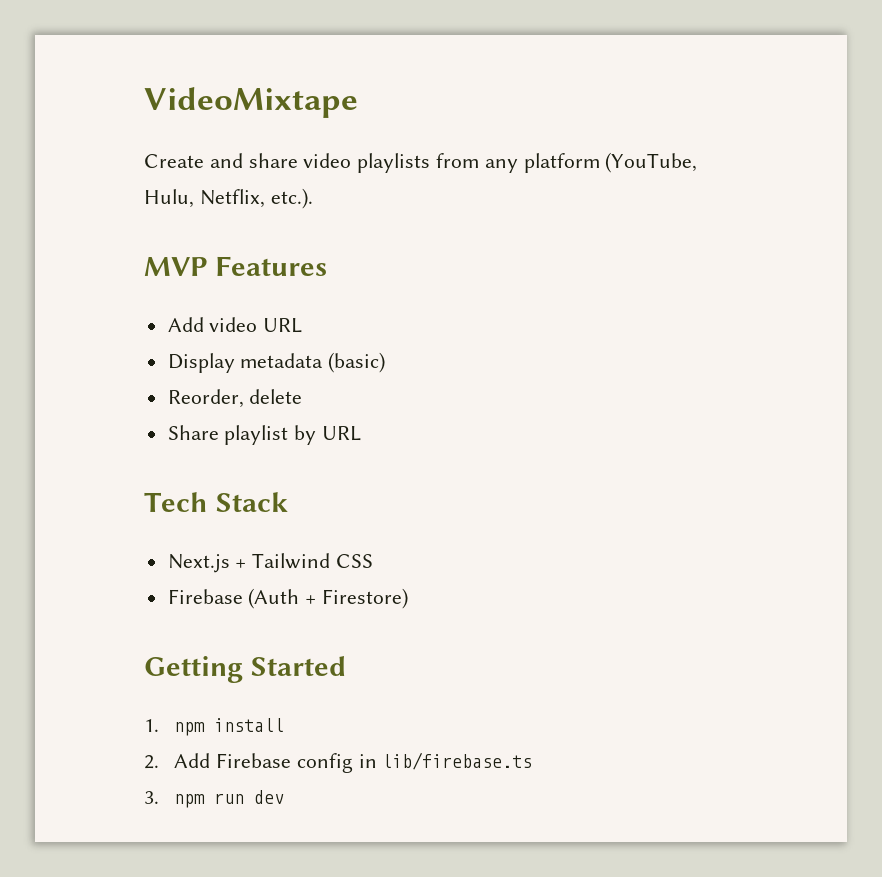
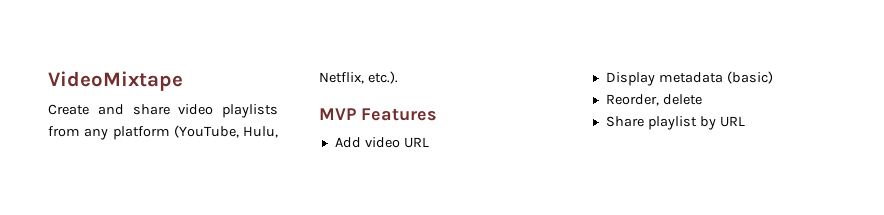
- Tech Stack
- Next.js + Tailwind CSS
- Firebase (Auth + Firestore)
- Getting Started
- 1. npm install
- 2. Add Firebase config in lib/firebase.ts
- 3. npm run dev

